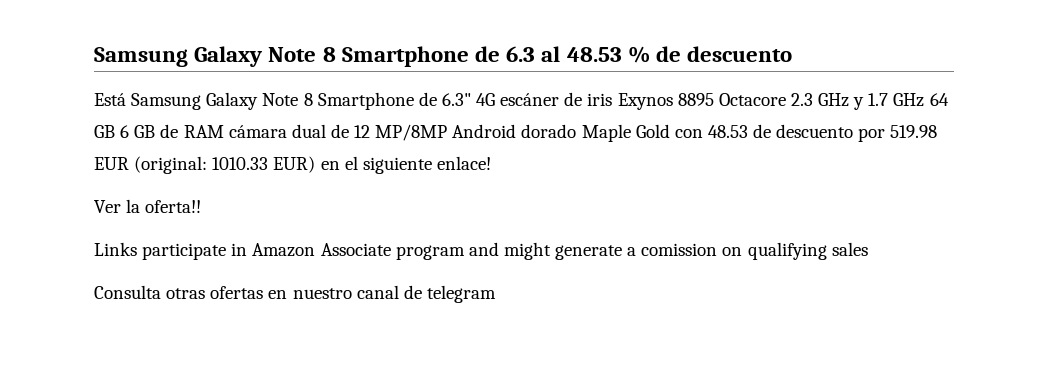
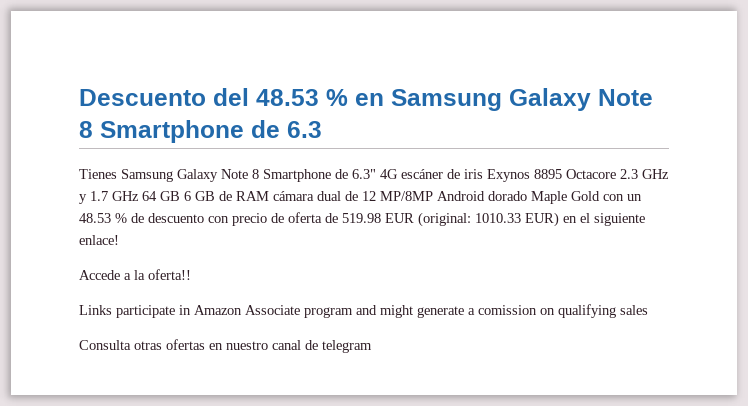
- Samsung Galaxy Note 8 Smartphone de 6.3 al 48.53 % de descuento
- Está Samsung Galaxy Note 8 Smartphone de 6.3" 4G escáner de iris Exynos 8895 Octacore 2.3 GHz y 1.7 GHz 64 GB 6 GB de RAM cámara dual de 12 MP/8MP Android dorado Maple Gold con 48.53 de descuento por 519.98 EUR (original: 1010.33 EUR) en el siguiente enlace!
+ Descuento del 48.53 % en Samsung Galaxy Note 8 Smartphone de 6.3
+ Tienes Samsung Galaxy Note 8 Smartphone de 6.3" 4G escáner de iris Exynos 8895 Octacore 2.3 GHz y 1.7 GHz 64 GB 6 GB de RAM cámara dual de 12 MP/8MP Android dorado Maple Gold con un 48.53 % de descuento con precio de oferta de 519.98 EUR (original: 1010.33 EUR) en el siguiente enlace!
- Ver la oferta!!
+ Accede a la oferta!!

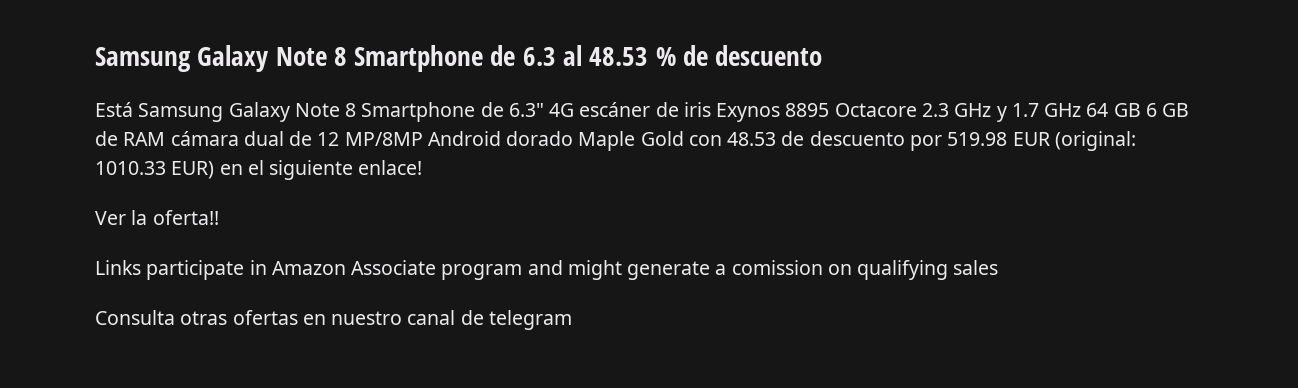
- Descuento del 48.53 % en Samsung Galaxy Note 8 Smartphone de 6.3
- Tienes Samsung Galaxy Note 8 Smartphone de 6.3" 4G escáner de iris Exynos 8895 Octacore 2.3 GHz y 1.7 GHz 64 GB 6 GB de RAM cámara dual de 12 MP/8MP Android dorado Maple Gold con un 48.53 % de descuento con precio de oferta de 519.98 EUR (original: 1010.33 EUR) en el siguiente enlace!
+ Samsung Galaxy Note 8 Smartphone de 6.3 al 48.53 % de descuento
+ Está Samsung Galaxy Note 8 Smartphone de 6.3" 4G escáner de iris Exynos 8895 Octacore 2.3 GHz y 1.7 GHz 64 GB 6 GB de RAM cámara dual de 12 MP/8MP Android dorado Maple Gold con 48.53 de descuento por 519.98 EUR (original: 1010.33 EUR) en el siguiente enlace!
- Accede a la oferta!!
+ Ver la oferta!!

